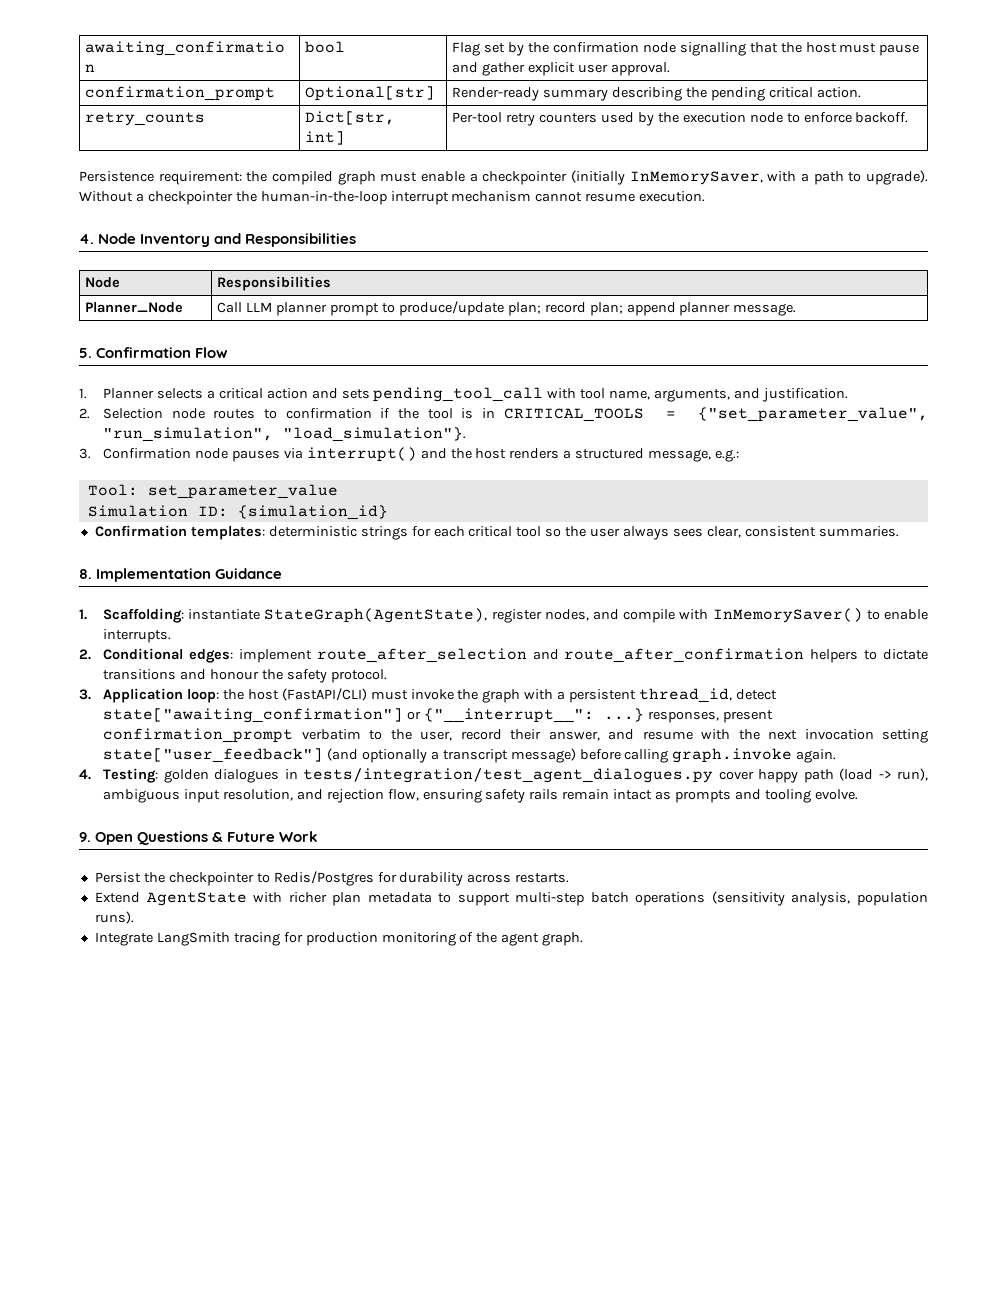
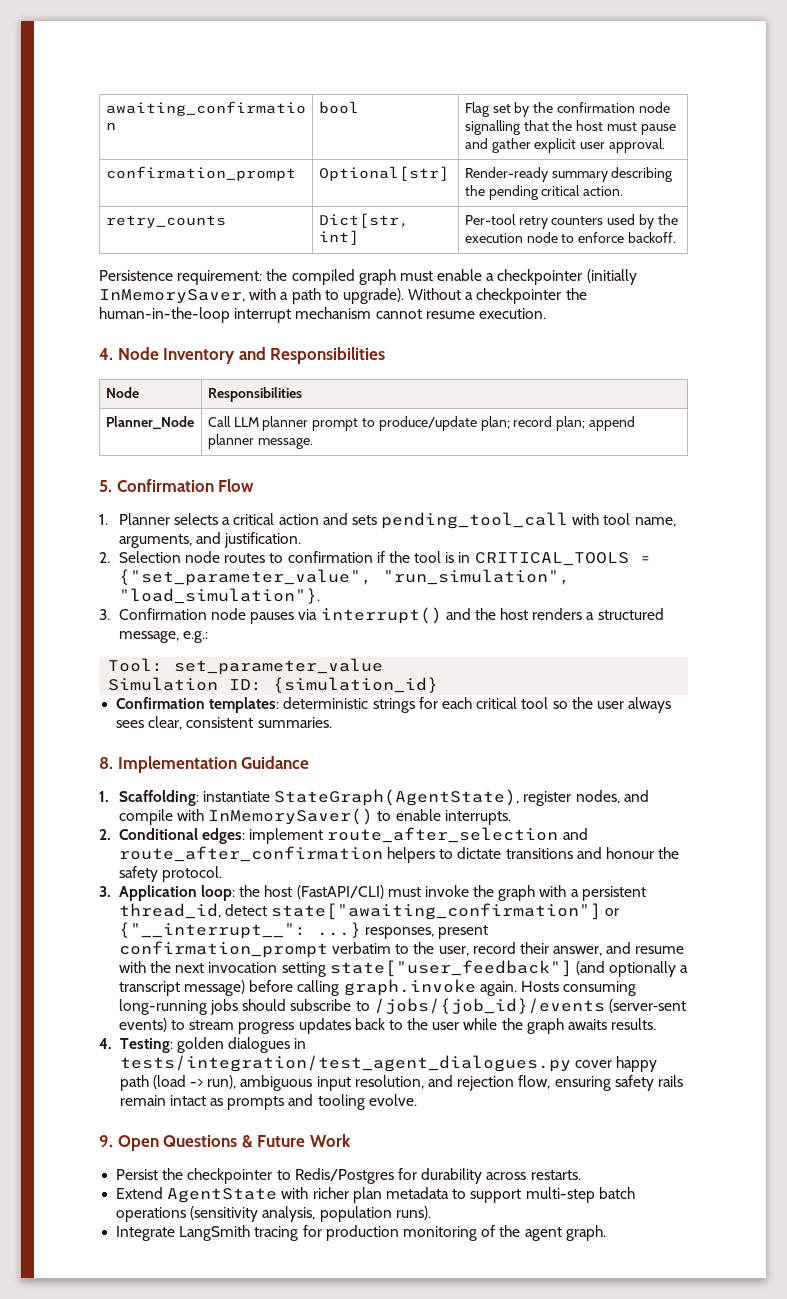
+ Hosts consuming long-running jobs should subscribe to /jobs/{job_id}/events (server‑sent events) to stream progress updates back to the user while the graph awaits results.

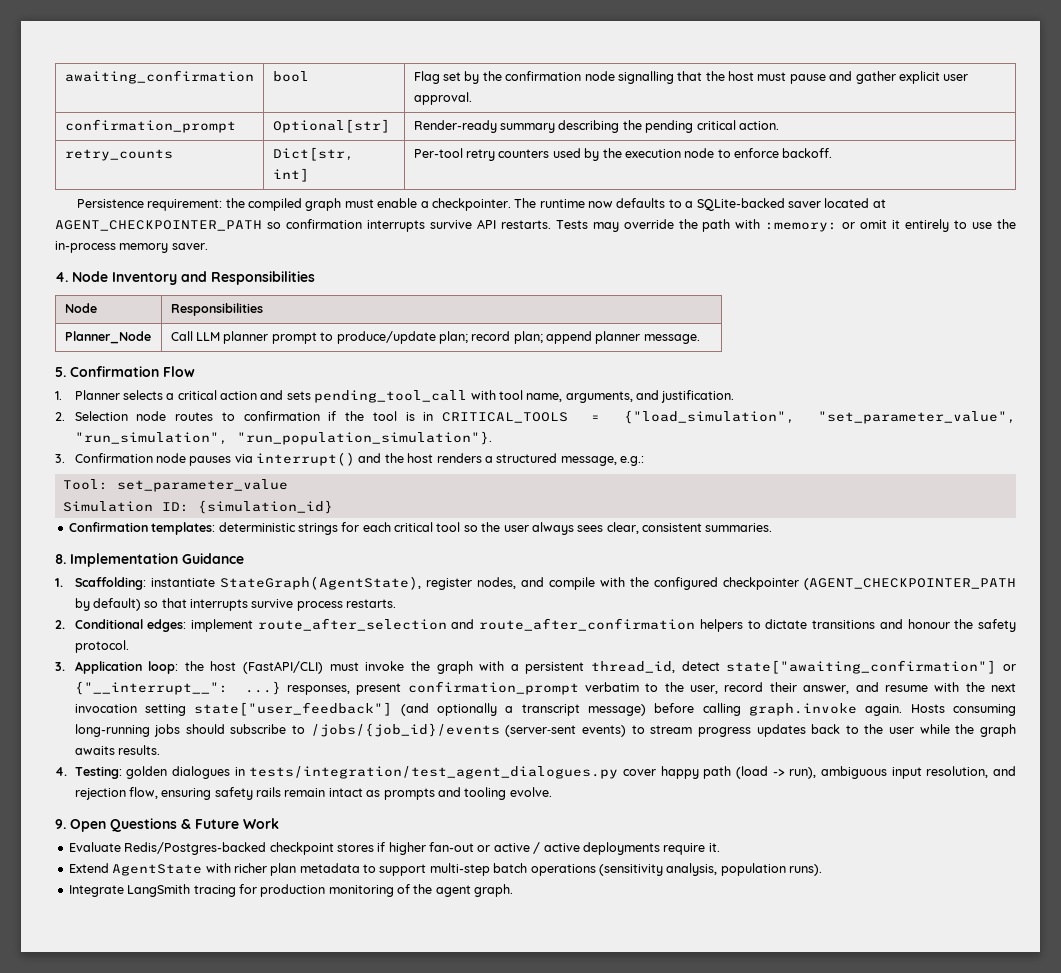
- Persistence requirement: the compiled graph must enable a checkpointer (initially InMemorySaver, with a path to upgrade). Without a checkpointer the human-in-the-loop interrupt mechanism cannot resume execution.
+ Persistence requirement: the compiled graph must enable a checkpointer. The runtime now defaults to a SQLite-backed saver located at AGENT_CHECKPOINTER_PATH so confirmation interrupts survive API restarts. Tests may override the path with :memory: or omit it entirely to use the in-process memory saver.
- 2. Selection node routes to confirmation if the tool is in CRITICAL_TOOLS = {"set_parameter_value", "run_simulation", "load_simulation"}.
+ 2. Selection node routes to confirmation if the tool is in CRITICAL_TOOLS = {"load_simulation", "set_parameter_value", "run_simulation", "run_population_simulation"}.
- 1. Scaffolding: instantiate StateGraph(AgentState), register nodes, and compile with InMemorySaver() to enable interrupts.
+ 1. Scaffolding: instantiate StateGraph(AgentState), register nodes, and compile with the configured checkpointer (AGENT_CHECKPOINTER_PATH by default) so that interrupts survive process restarts.
- Persist the checkpointer to Redis/Postgres for durability across restarts.
+ Evaluate Redis/Postgres-backed checkpoint stores if higher fan-out or active / active deployments require it.

